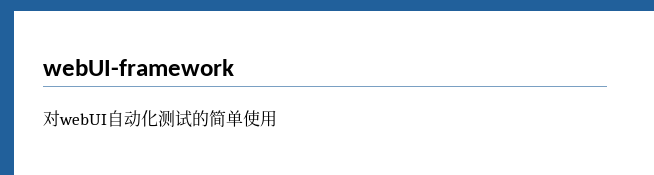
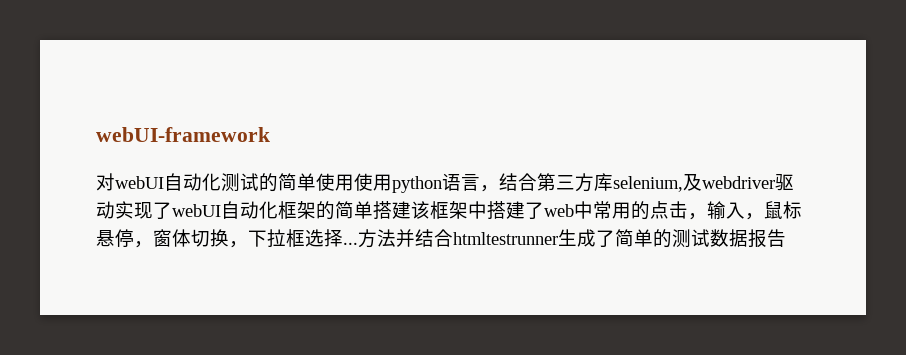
- 对webUI自动化测试的简单使用
+ 对webUI自动化测试的简单使用使用python语言，结合第三方库selenium,及webdriver驱动实现了webUI自动化框架的简单搭建该框架中搭建了web中常用的点击，输入，鼠标悬停，窗体切换，下拉框选择...方法并结合htmltestrunner生成了简单的测试数据报告

